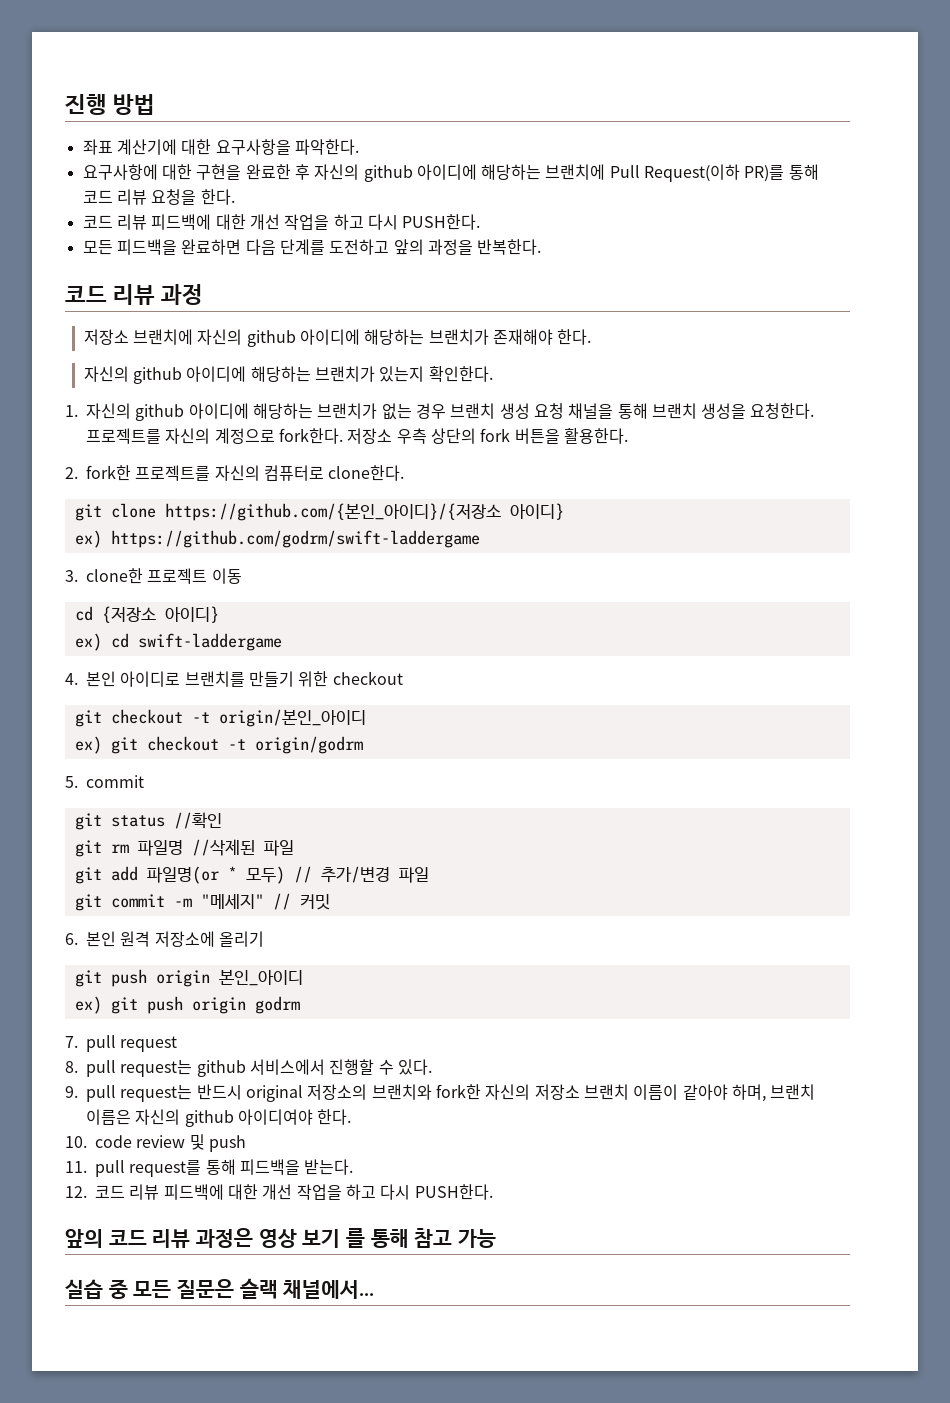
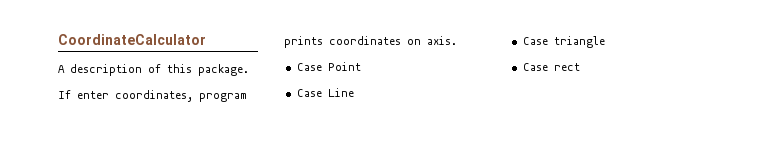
- 진행 방법
- 좌표 계산기에 대한 요구사항을 파악한다.
- 요구사항에 대한 구현을 완료한 후 자신의 github 아이디에 해당하는 브랜치에 Pull Request(이하 PR)를 통해 코드 리뷰 요청을 한다.
- 코드 리뷰 피드백에 대한 개선 작업을 하고 다시 PUSH한다.
- 모든 피드백을 완료하면 다음 단계를 도전하고 앞의 과정을 반복한다.
- 코드 리뷰 과정
- 저장소 브랜치에 자신의 github 아이디에 해당하는 브랜치가 존재해야 한다.
- 자신의 github 아이디에 해당하는 브랜치가 있는지 확인한다.
- 1. 자신의 github 아이디에 해당하는 브랜치가 없는 경우 브랜치 생성 요청 채널을 통해 브랜치 생성을 요청한다. 프로젝트를 자신의 계정으로 fork한다. 저장소 우측 상단의 fork 버튼을 활용한다.
- 2. fork한 프로젝트를 자신의 컴퓨터로 clone한다.
- git clone https://github.com/{본인_아이디}/{저장소 아이디}
- ex) https://github.com/godrm/swift-laddergame
- 3. clone한 프로젝트 이동
- cd {저장소 아이디}
- ex) cd swift-laddergame
- 4. 본인 아이디로 브랜치를 만들기 위한 checkout
- git checkout -t origin/본인_아이디
- ex) git checkout -t origin/godrm
- 5. commit
- git status //확인
- git rm 파일명 //삭제된 파일
- git add 파일명(or * 모두) // 추가/변경 파일
- git commit -m "메세지" // 커밋
- 6. 본인 원격 저장소에 올리기
- git push origin 본인_아이디
- ex) git push origin godrm
- 7. pull request
- 8. pull request는 github 서비스에서 진행할 수 있다.
- 9. pull request는 반드시 original 저장소의 브랜치와 fork한 자신의 저장소 브랜치 이름이 같아야 하며, 브랜치 이름은 자신의 github 아이디여야 한다.
- 10. code review 및 push
- 11. pull request를 통해 피드백을 받는다.
- 12. 코드 리뷰 피드백에 대한 개선 작업을 하고 다시 PUSH한다.
- 앞의 코드 리뷰 과정은 영상 보기 를 통해 참고 가능
- 실습 중 모든 질문은 슬랙 채널에서...
+ CoordinateCalculator
+ A description of this package.
+ If enter coordinates, program prints coordinates on axis.
+ Case Point
+ Case Line
+ Case triangle
+ Case rect

